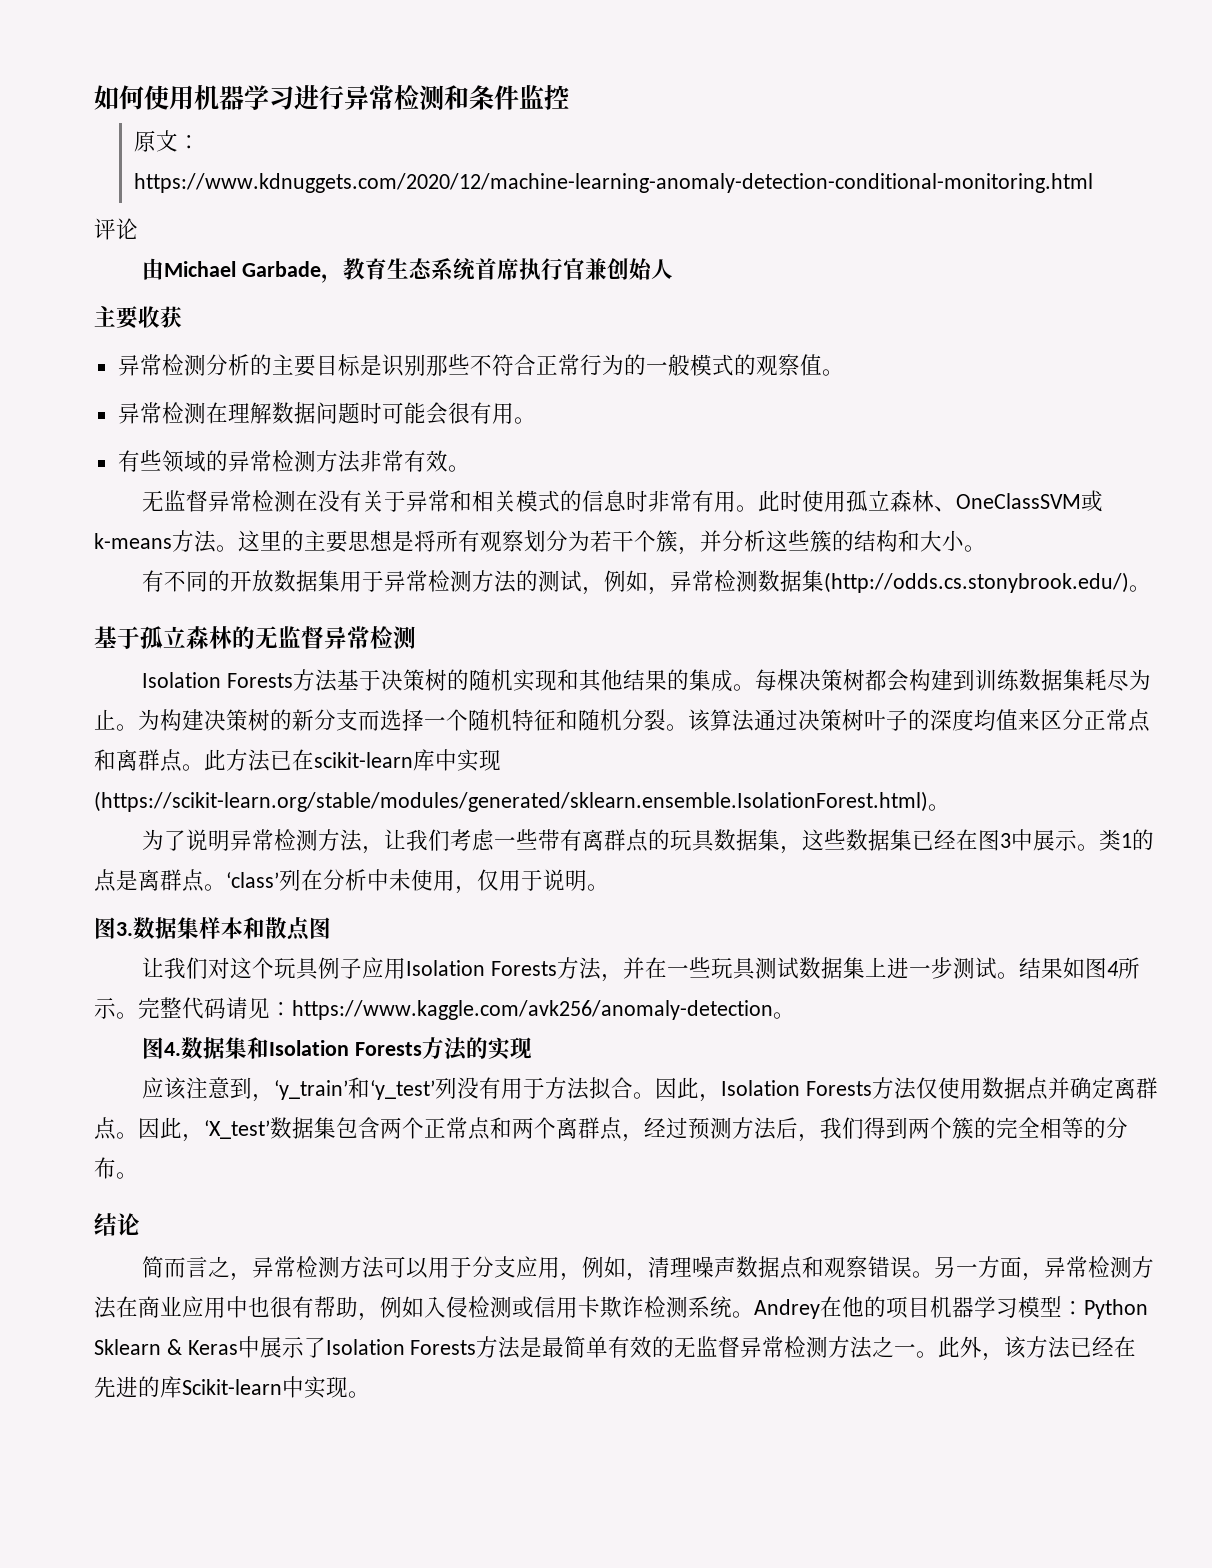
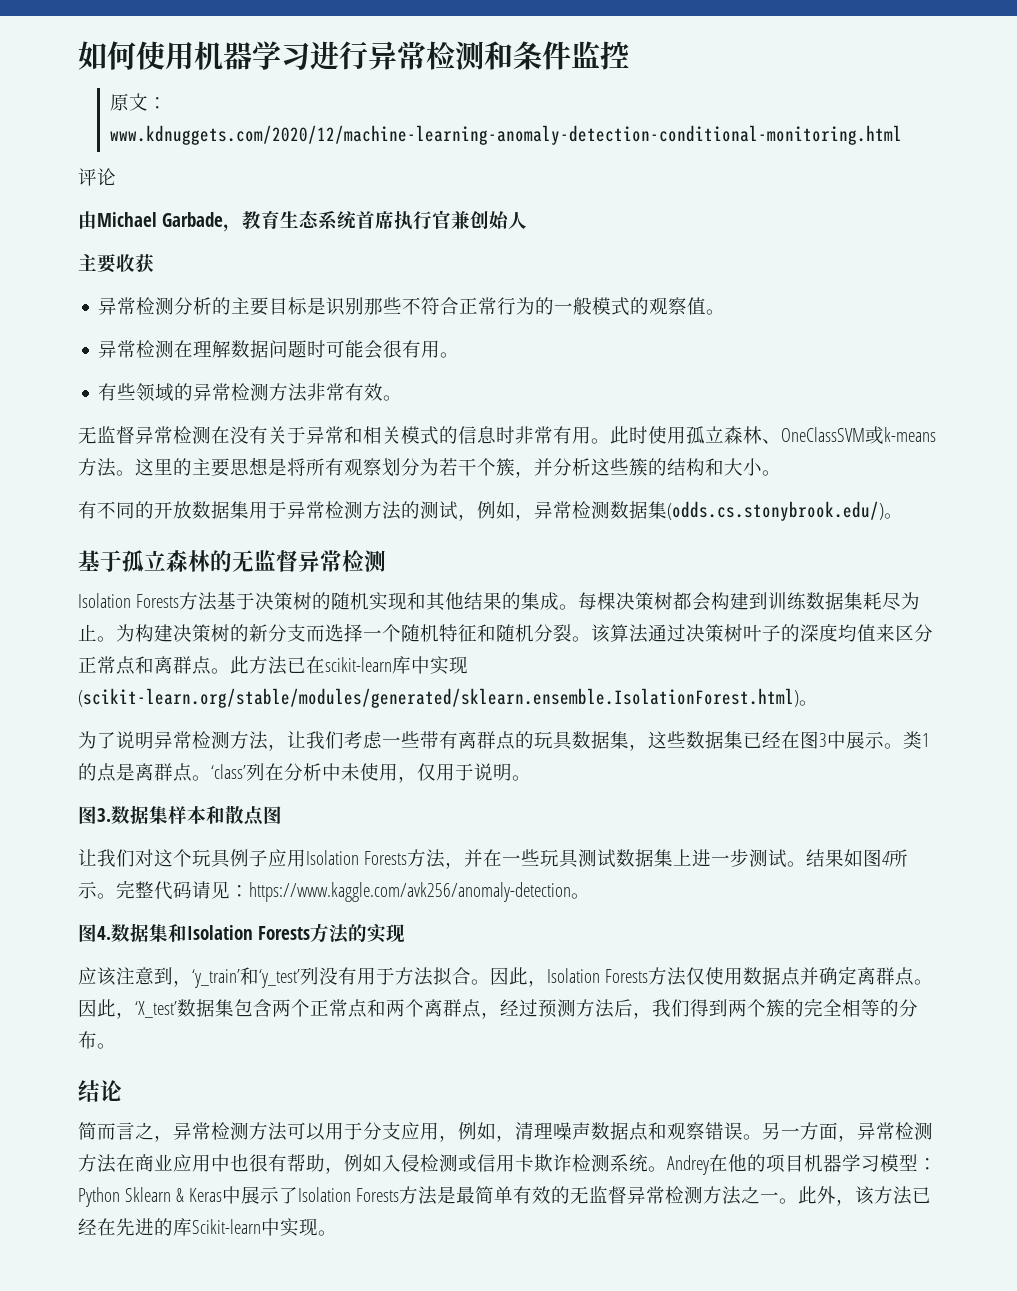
- 原文：https://www.kdnuggets.com/2020/12/machine-learning-anomaly-detection-conditional-monitoring.html
+ 原文：www.kdnuggets.com/2020/12/machine-learning-anomaly-detection-conditional-monitoring.html
- 有不同的开放数据集用于异常检测方法的测试，例如，异常检测数据集(http://odds.cs.stonybrook.edu/)。
+ 有不同的开放数据集用于异常检测方法的测试，例如，异常检测数据集(odds.cs.stonybrook.edu/)。
- 此方法已在scikit-learn库中实现(https://scikit-learn.org/stable/modules/generated/sklearn.ensemble.IsolationForest.html)。
+ 此方法已在scikit-learn库中实现(scikit-learn.org/stable/modules/generated/sklearn.ensemble.IsolationForest.html)。

